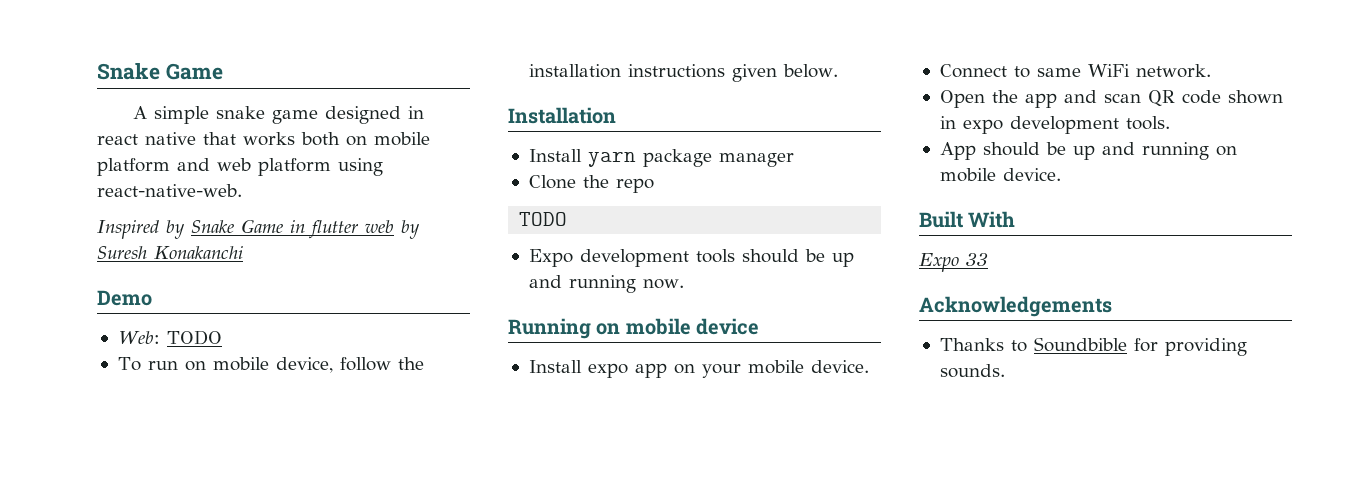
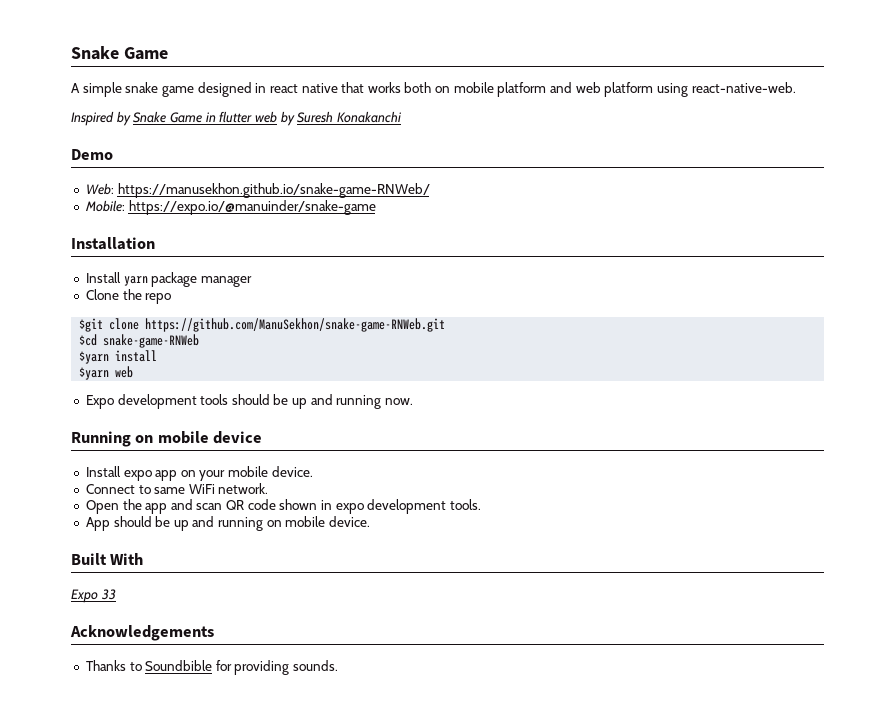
- Web: TODO
- To run on mobile device, follow the installation instructions given below.
+ Web: https://manusekhon.github.io/snake-game-RNWeb/
+ Mobile: https://expo.io/@manuinder/snake-game
  Clone the repo
- TODO
+ $git clone https://github.com/ManuSekhon/snake-game-RNWeb.git
+ $cd snake-game-RNWeb
+ $yarn install
+ $yarn web

